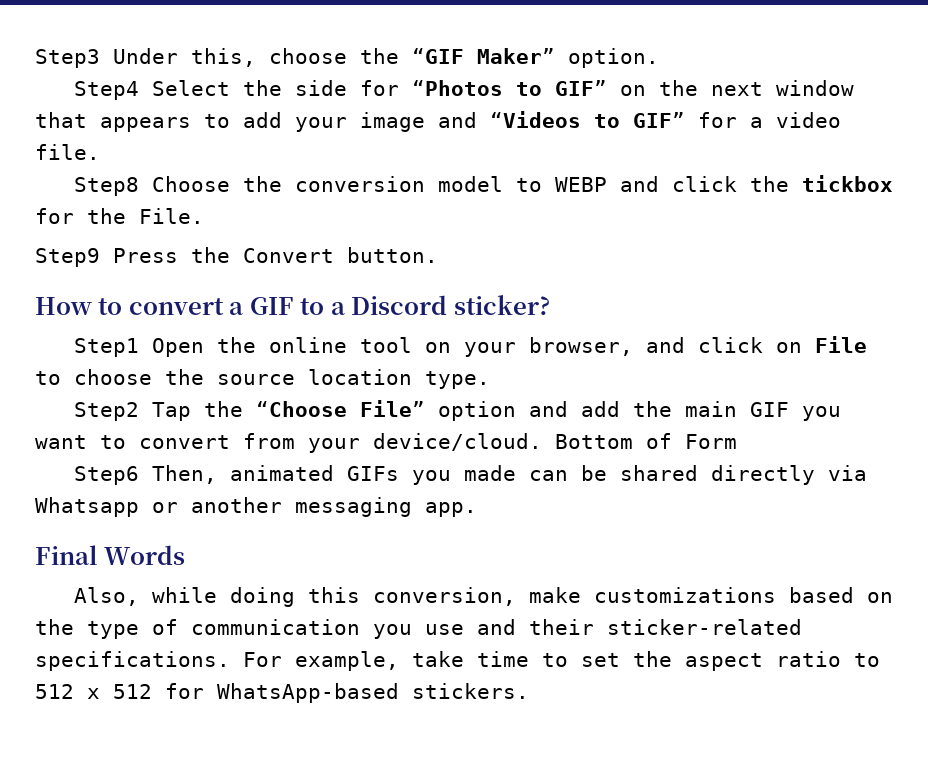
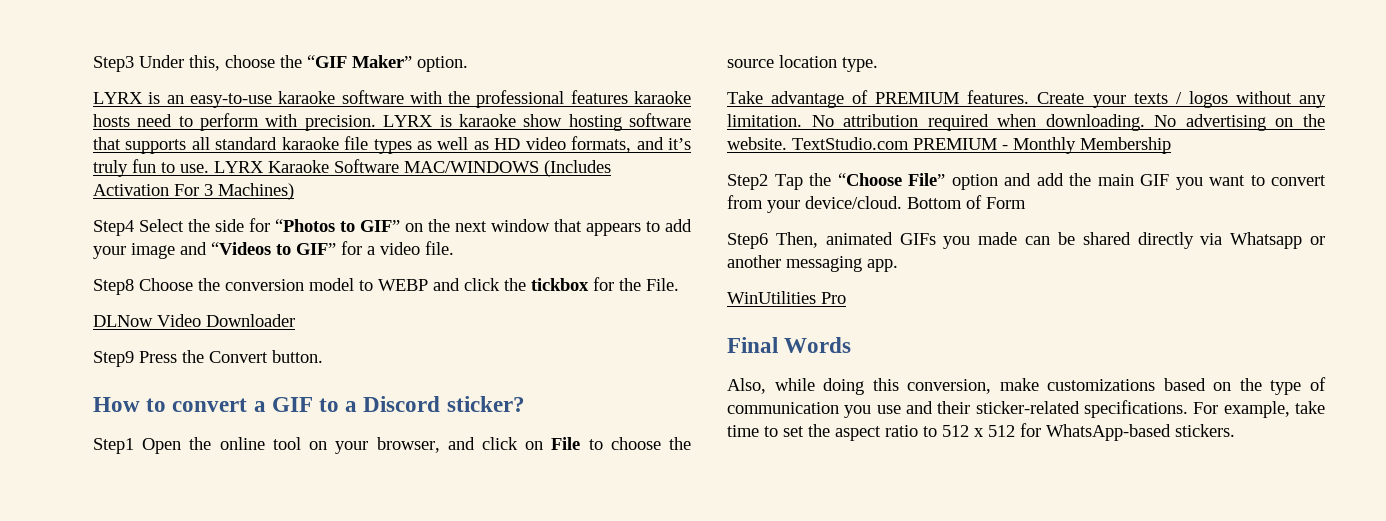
+ LYRX is an easy-to-use karaoke software with the professional features karaoke hosts need to perform with precision. LYRX is karaoke show hosting software that supports all standard karaoke file types as well as HD video formats, and it’s truly fun to use. LYRX Karaoke Software MAC/WINDOWS (Includes Activation For 3 Machines)
+ DLNow Video Downloader
+ Take advantage of PREMIUM features. Create your texts / logos without any limitation. No attribution required when downloading. No advertising on the website. TextStudio.com PREMIUM - Monthly Membership
+ WinUtilities Pro

